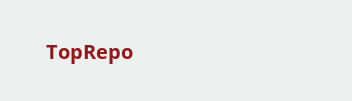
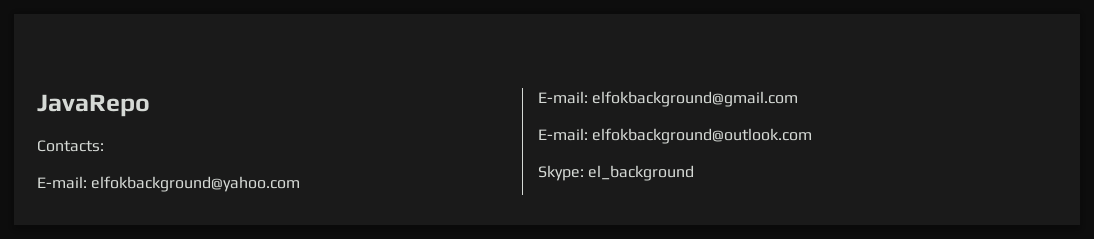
- TopRepo
+ JavaRepo
+ Contacts:
+ E-mail: elfokbackground@yahoo.com
+ E-mail: elfokbackground@gmail.com
+ E-mail: elfokbackground@outlook.com
+ Skype: el_background

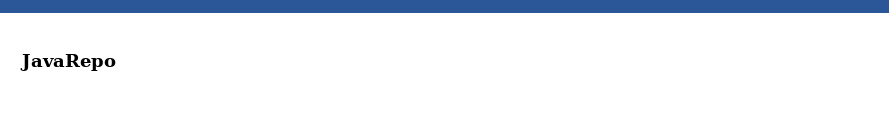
- Contacts:
- E-mail: elfokbackground@yahoo.com
- E-mail: elfokbackground@gmail.com
- E-mail: elfokbackground@outlook.com
- Skype: el_background

